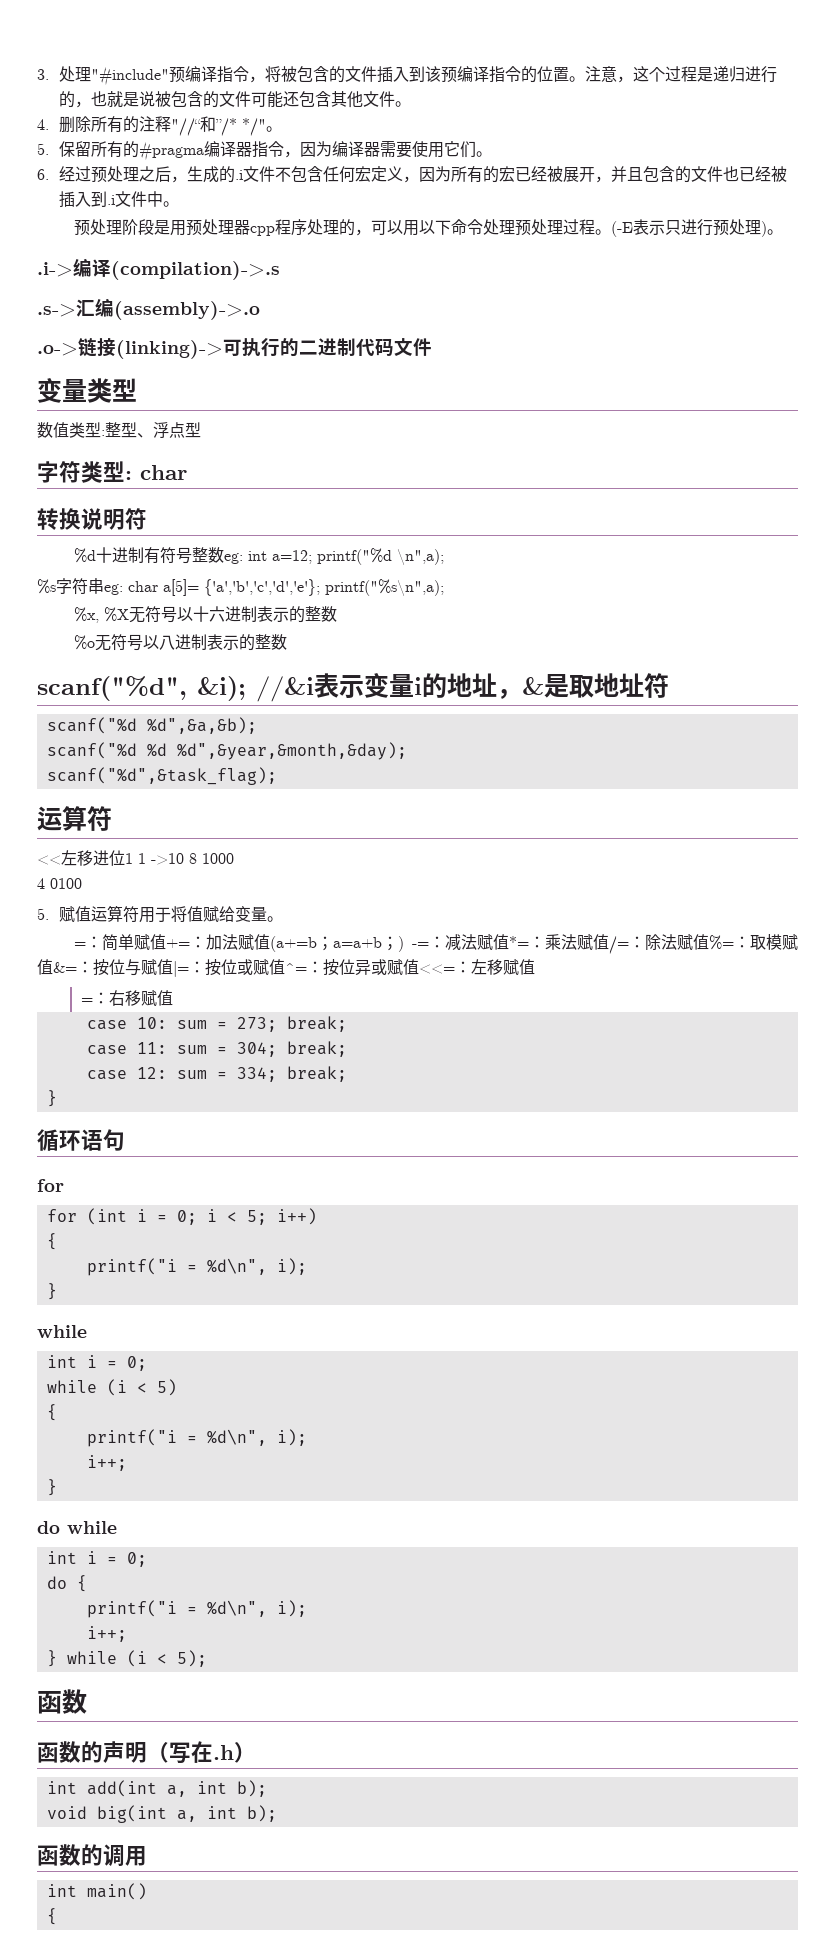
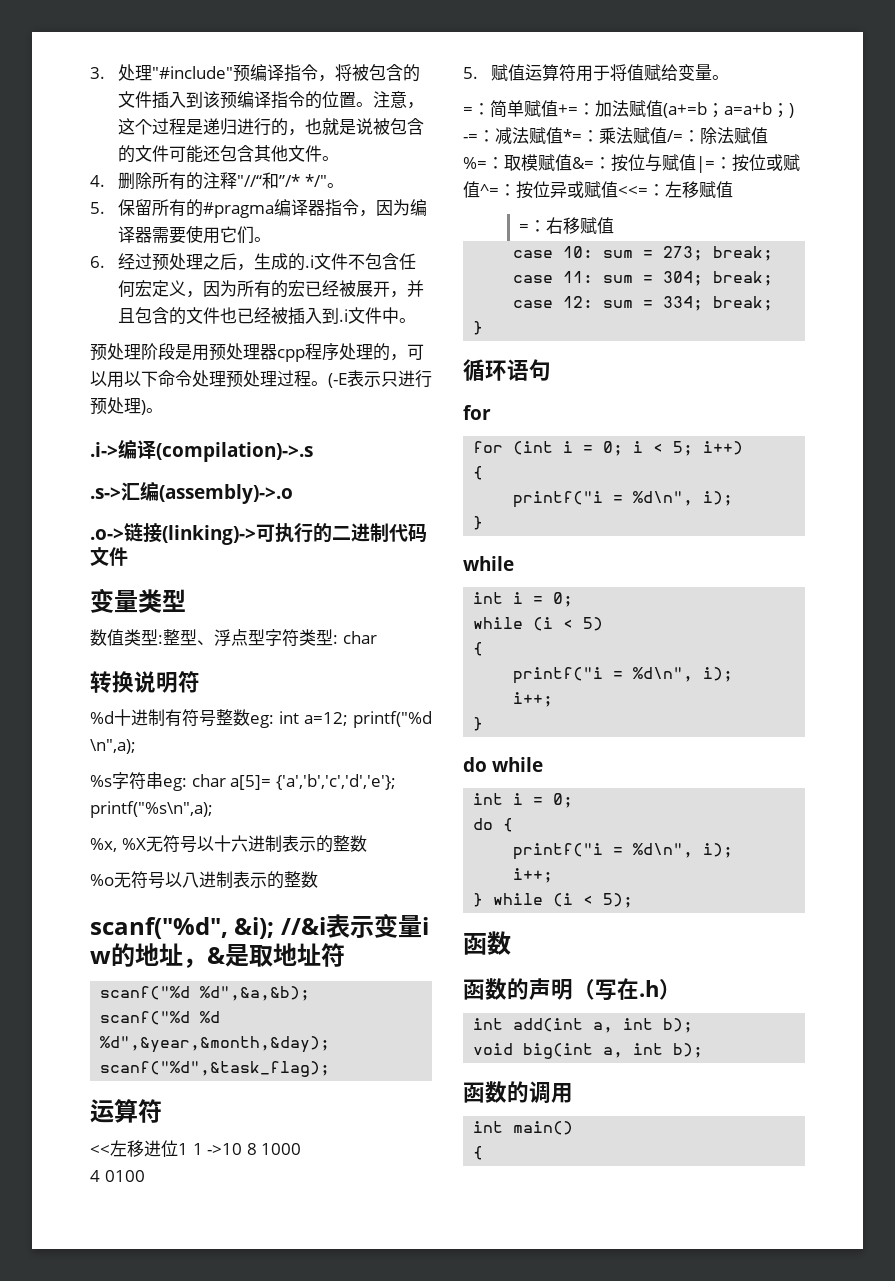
- 数值类型:整型、浮点型
- 字符类型: char
+ 数值类型:整型、浮点型字符类型: char
- scanf("%d", &i); //&i表示变量i的地址，&是取地址符
+ scanf("%d", &i); //&i表示变量i w的地址，&是取地址符

